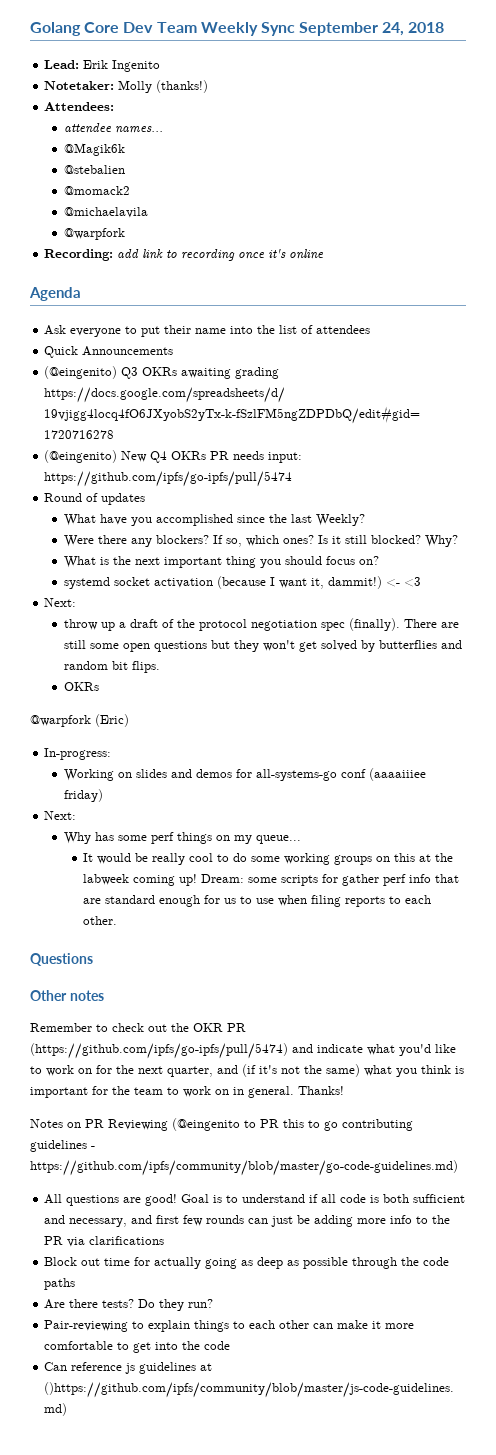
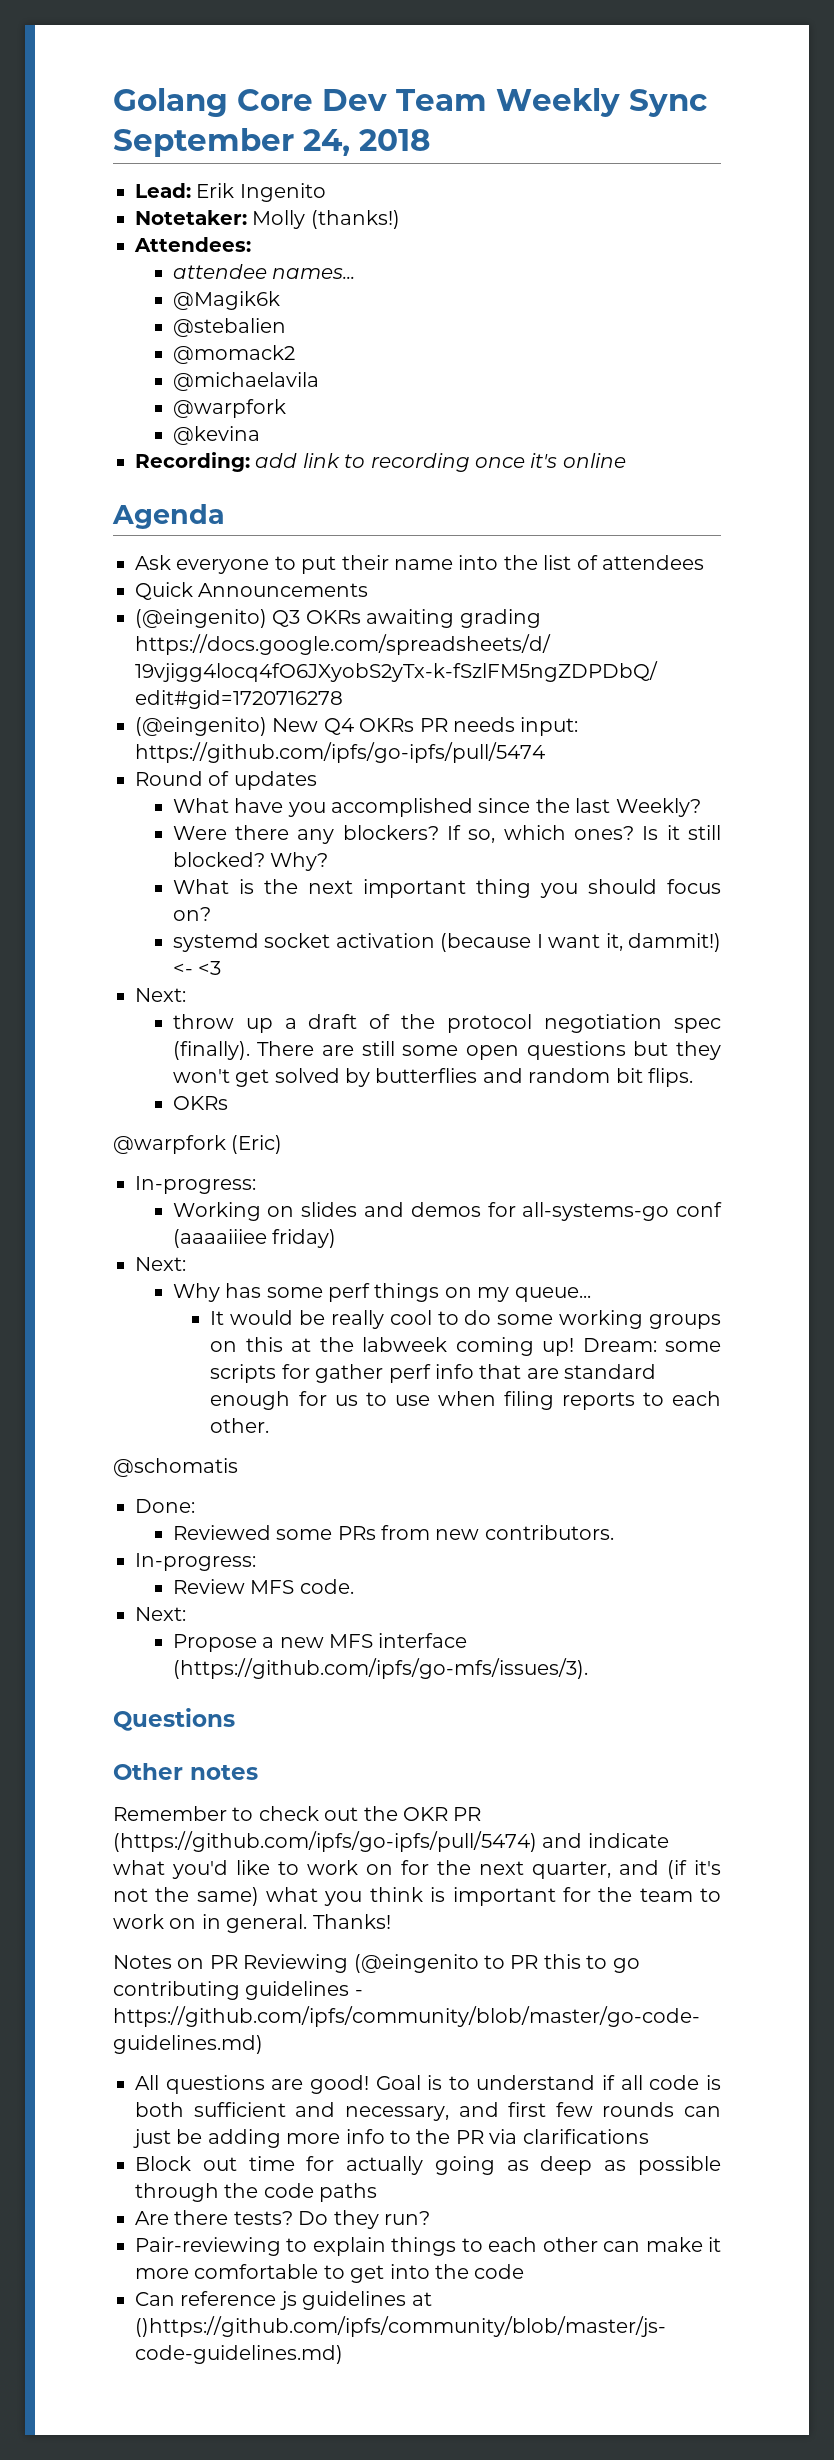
+ @kevina
+ @schomatis
+ Done:
+ Reviewed some PRs from new contributors.
+ In-progress:
+ Review MFS code.
+ Next:
+ Propose a new MFS interface (https://github.com/ipfs/go-mfs/issues/3).

